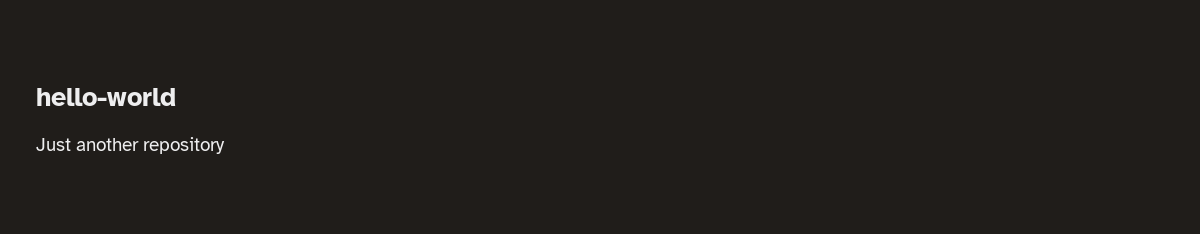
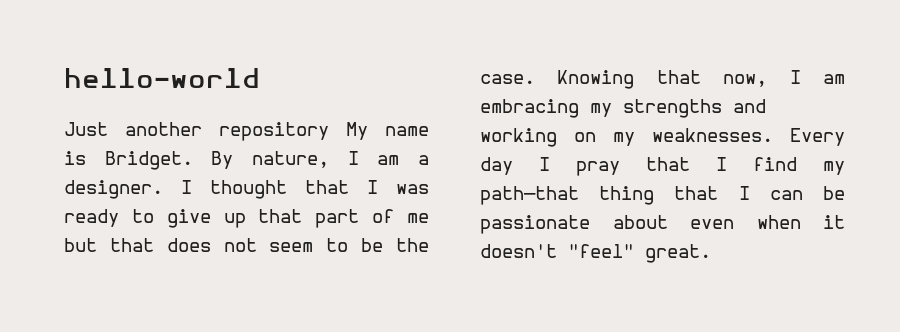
- Just another repository
+ Just another repository My name is Bridget. By nature, I am a designer. I thought that I was ready to give up that part of me but that does not seem to be the case. Knowing that now, I am embracing my strengths and working on my weaknesses. Every day I pray that I find my path—that thing that I can be passionate about even when it doesn't "feel" great.

